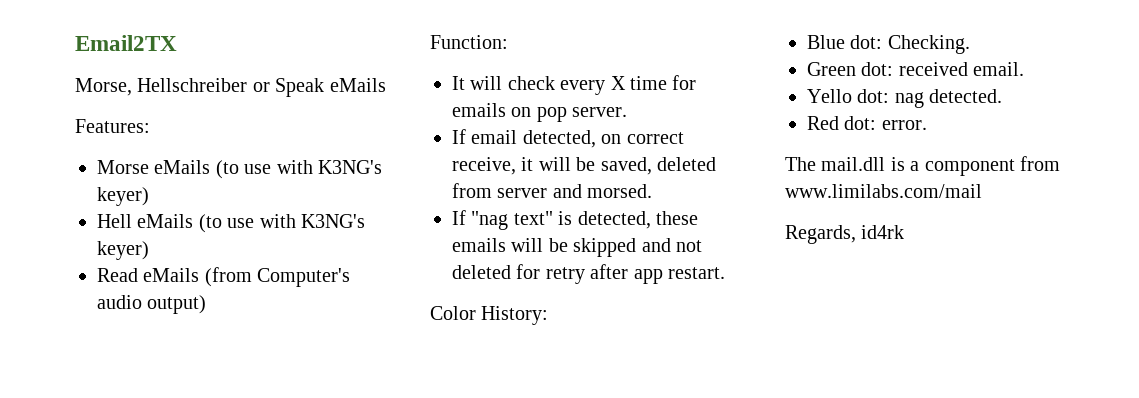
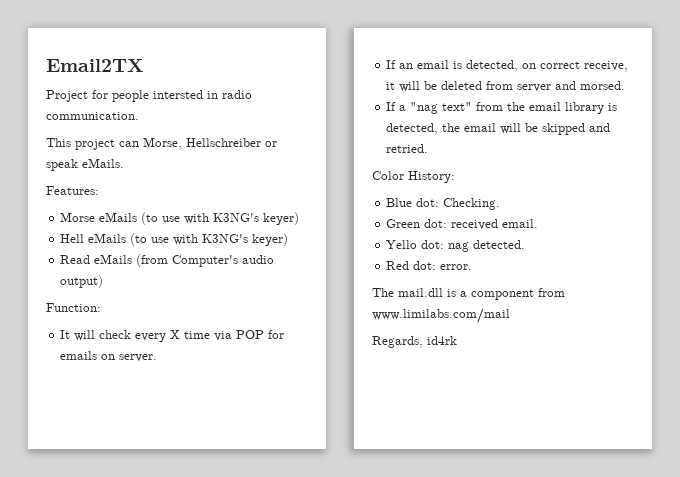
- Morse, Hellschreiber or Speak eMails
+ Project for people intersted in radio communication.
+ This project can Morse, Hellschreiber or speak eMails.
- It will check every X time for emails on pop server.
+ It will check every X time via POP for emails on server.
- If email detected, on correct receive, it will be saved, deleted from server and morsed.
+ If an email is detected, on correct receive, it will be deleted from server and morsed.
- If "nag text" is detected, these emails will be skipped and not deleted for retry after app restart.
+ If a "nag text" from the email library is detected, the email will be skipped and retried.

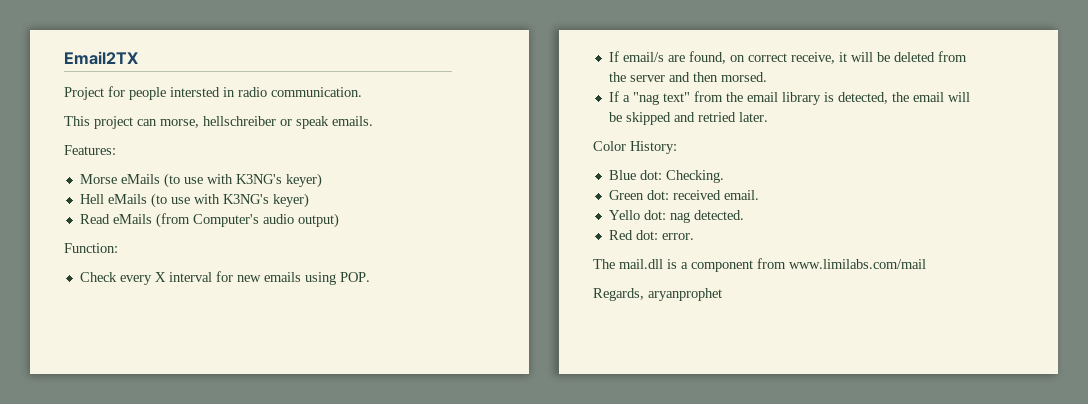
- This project can Morse, Hellschreiber or speak eMails.
+ This project can morse, hellschreiber or speak emails.
- It will check every X time via POP for emails on server.
- If an email is detected, on correct receive, it will be deleted from server and morsed.
+ Check every X interval for new emails using POP.
+ If email/s are found, on correct receive, it will be deleted from the server and then morsed.
- If a "nag text" from the email library is detected, the email will be skipped and retried.
+ If a "nag text" from the email library is detected, the email will be skipped and retried later.
- Regards, id4rk
+ Regards, aryanprophet

